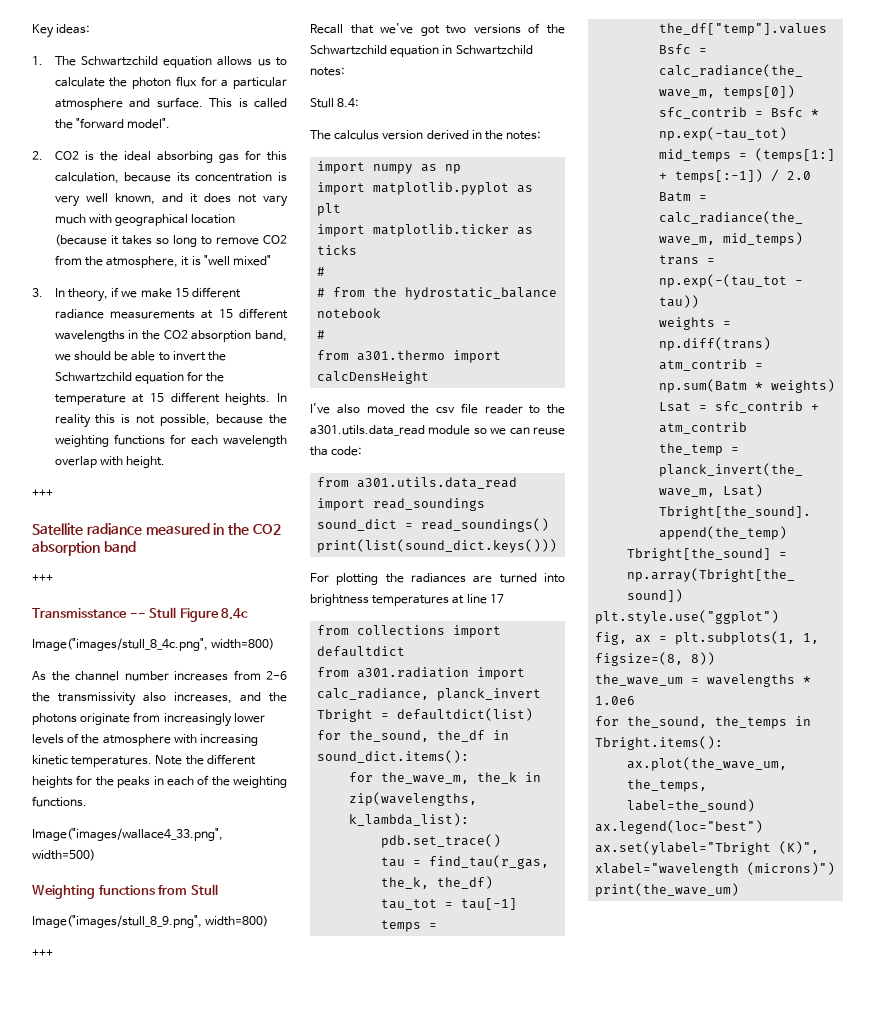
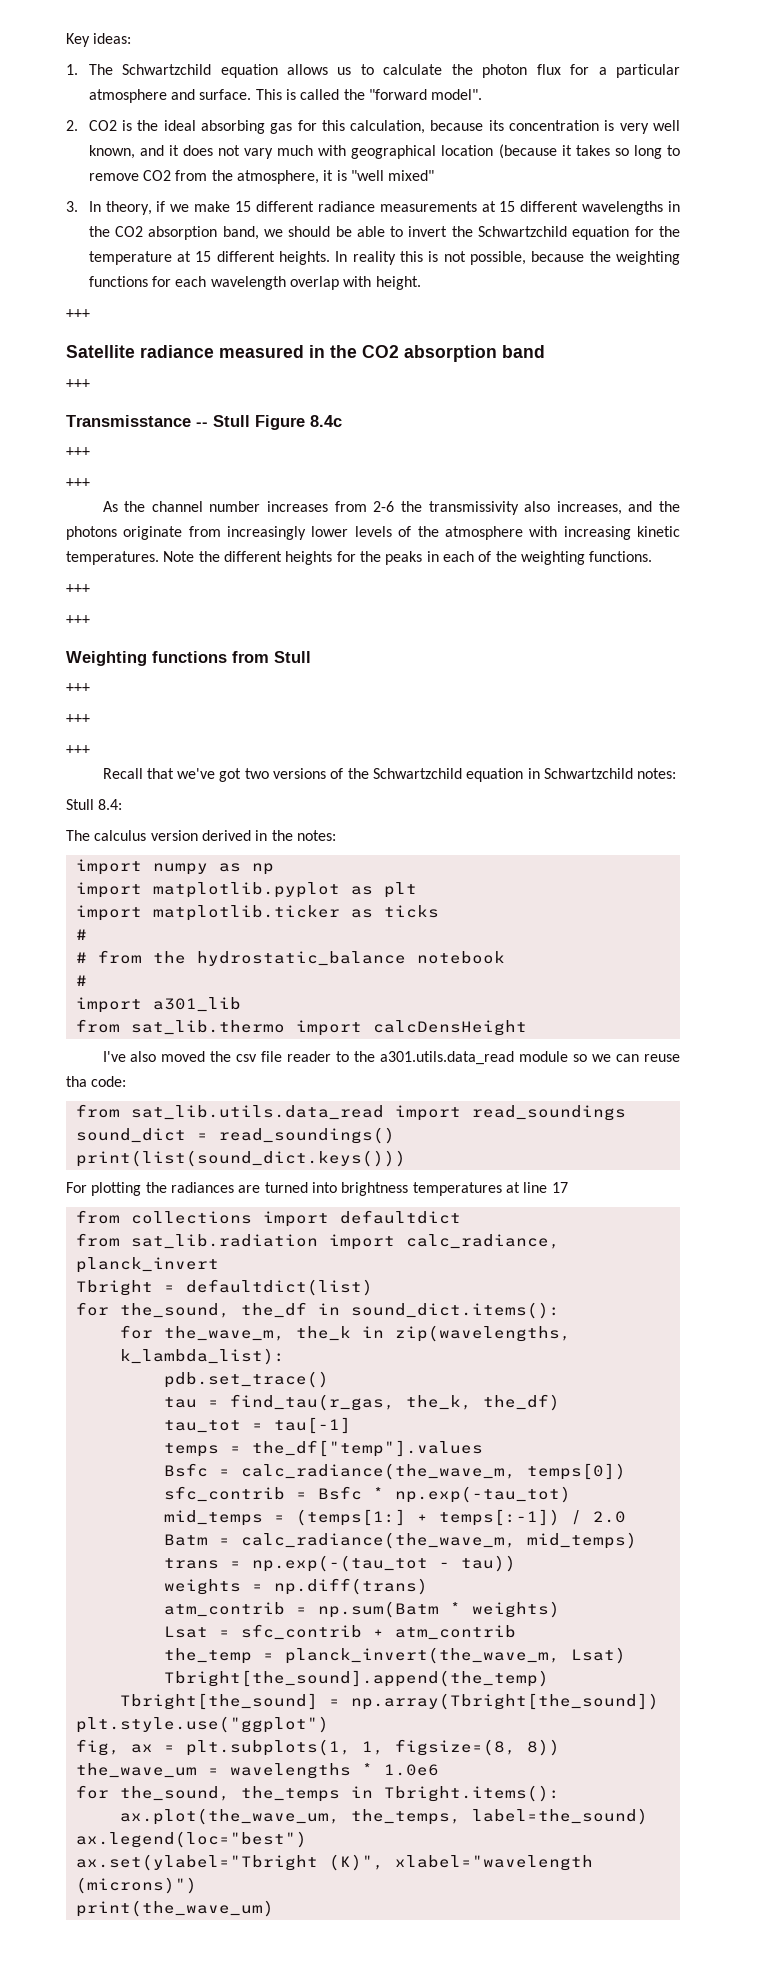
  Transmisstance -- Stull Figure 8.4c
- Image("images/stull_8_4c.png", width=800)
+ +++
+ +++
  Note the different heights for the peaks in each of the weighting functions.
- Image("images/wallace4_33.png", width=500)
+ +++
+ +++
  Weighting functions from Stull
- Image("images/stull_8_9.png", width=800)
+ +++
+ +++
- from a301.thermo import calcDensHeight
+ import a301_lib
+ from sat_lib.thermo import calcDensHeight
- from a301.utils.data_read import read_soundings
+ from sat_lib.utils.data_read import read_soundings
- from a301.radiation import calc_radiance, planck_invert
+ from sat_lib.radiation import calc_radiance, planck_invert

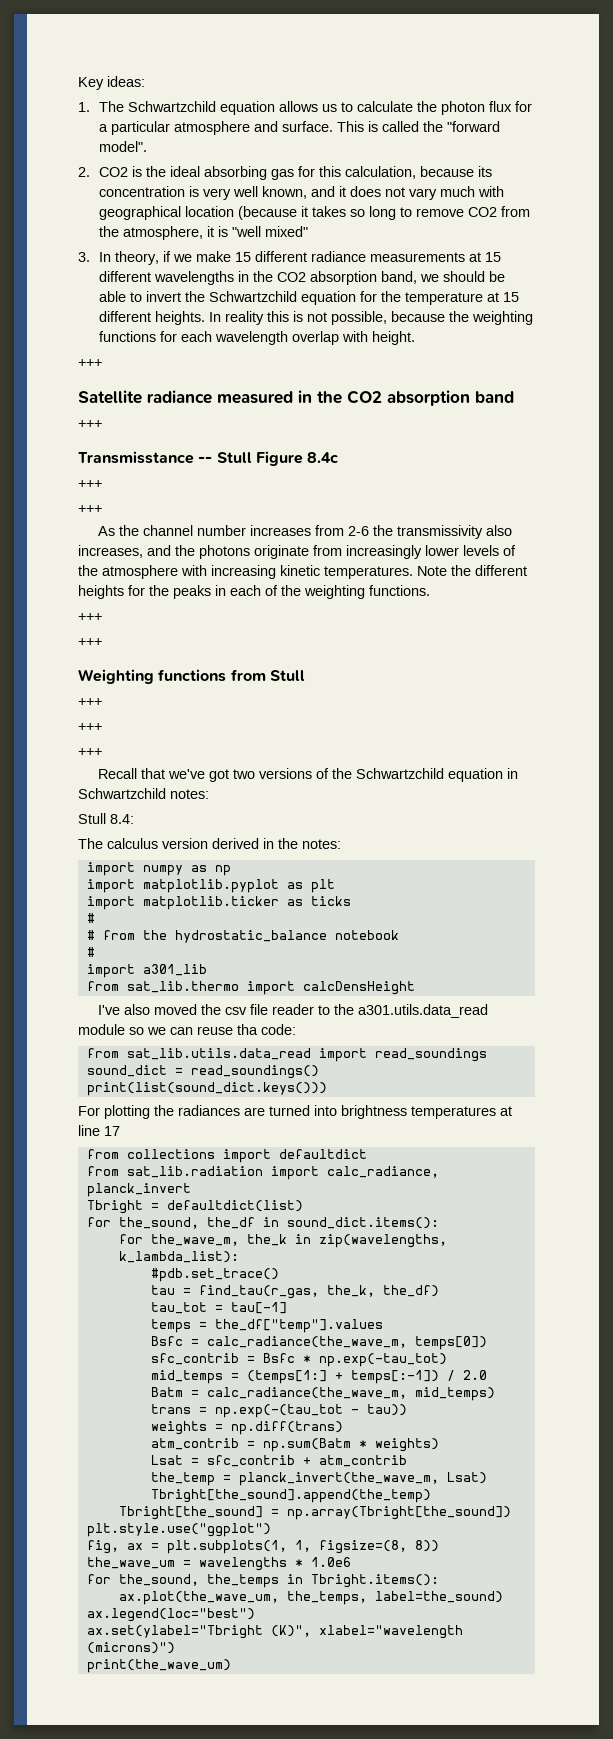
- pdb.set_trace()
+ #pdb.set_trace()

